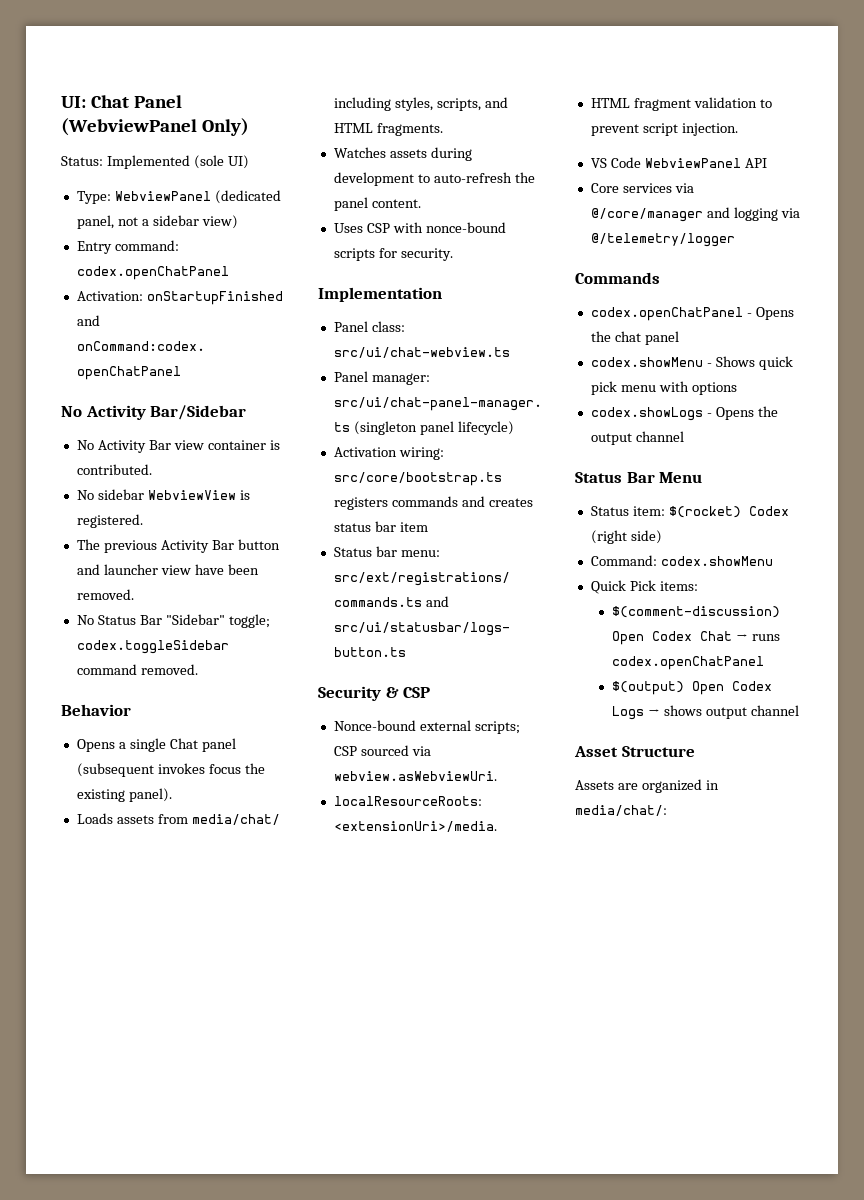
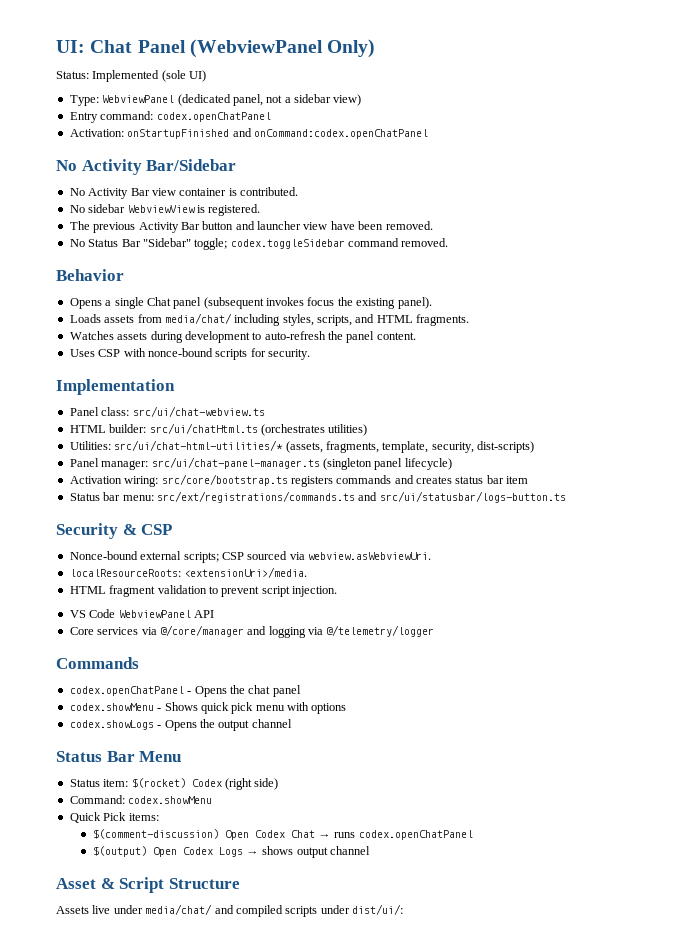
+ HTML builder: src/ui/chatHtml.ts (orchestrates utilities)
+ Utilities: src/ui/chat-html-utilities/* (assets, fragments, template, security, dist-scripts)
- Asset Structure
+ Asset & Script Structure
- Assets are organized in media/chat/:
+ Assets live under media/chat/ and compiled scripts under dist/ui/:

